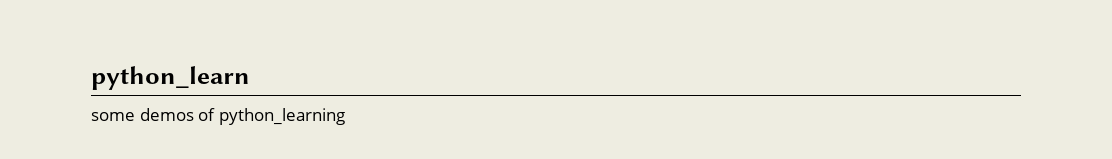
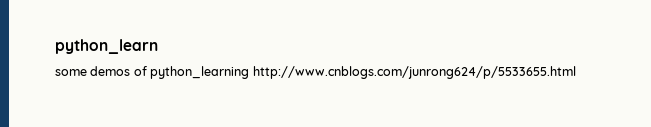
- some demos of python_learning
+ some demos of python_learning http://www.cnblogs.com/junrong624/p/5533655.html

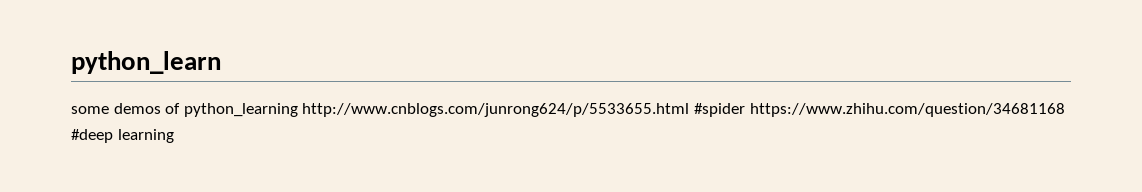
- some demos of python_learning http://www.cnblogs.com/junrong624/p/5533655.html
+ some demos of python_learning http://www.cnblogs.com/junrong624/p/5533655.html #spider https://www.zhihu.com/question/34681168 #deep learning

